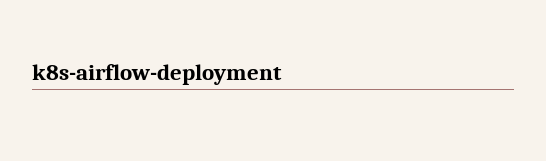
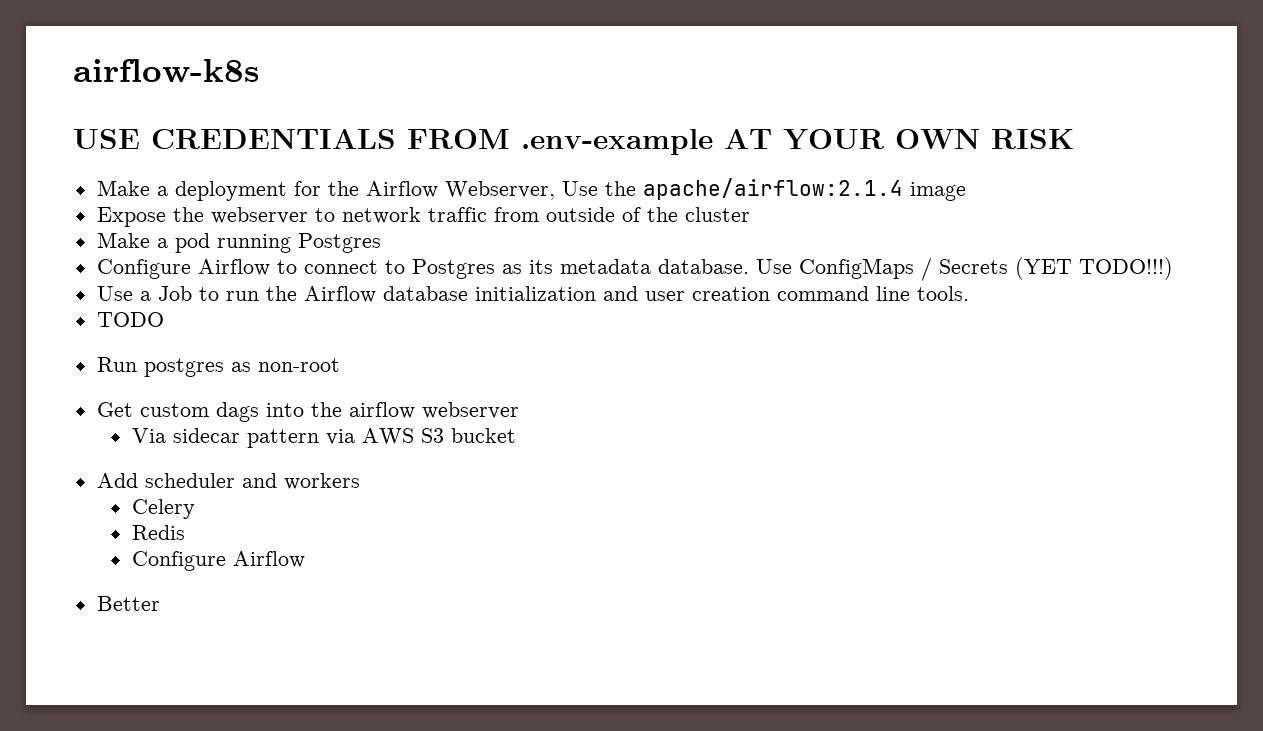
- k8s-airflow-deployment
+ airflow-k8s
+ USE CREDENTIALS FROM .env-example AT YOUR OWN RISK
+ Make a deployment for the Airflow Webserver, Use the apache/airflow:2.1.4 image
+ Expose the webserver to network traffic from outside of the cluster
+ Make a pod running Postgres
+ Configure Airflow to connect to Postgres as its metadata database. Use ConfigMaps / Secrets (YET TODO!!!)
+ Use a Job to run the Airflow database initialization and user creation command line tools.
+ TODO
+ Run postgres as non-root
+ Get custom dags into the airflow webserver
+ Via sidecar pattern via AWS S3 bucket
+ Add scheduler and workers
+ Celery
+ Redis
+ Configure Airflow
+ Better

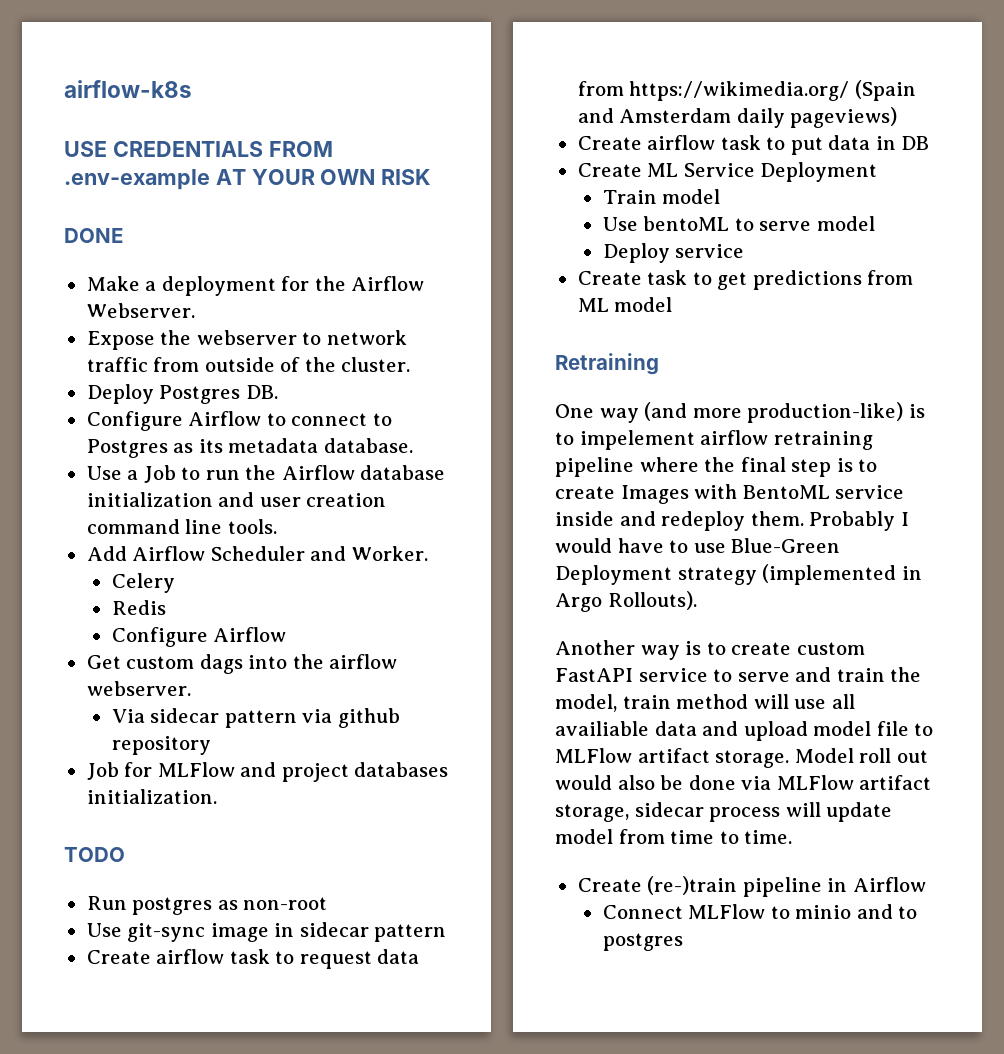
+ DONE
- Make a deployment for the Airflow Webserver, Use the apache/airflow:2.1.4 image
+ Make a deployment for the Airflow Webserver.
- Expose the webserver to network traffic from outside of the cluster
- Make a pod running Postgres
+ Expose the webserver to network traffic from outside of the cluster.
+ Deploy Postgres DB.
- Use ConfigMaps / Secrets (YET TODO!!!)
- TODO
- Run postgres as non-root
- Get custom dags into the airflow webserver
- Via sidecar pattern via AWS S3 bucket
- Add scheduler and workers
+ Add Airflow Scheduler and Worker.
  Celery
  Redis
  Configure Airflow
- Better
+ Get custom dags into the airflow webserver.
+ Via sidecar pattern via github repository
+ Job for MLFlow and project databases initialization.
+ TODO
+ Run postgres as non-root
+ Use git-sync image in sidecar pattern
+ Create airflow task to request data from https://wikimedia.org/ (Spain and Amsterdam daily pageviews)
+ Create airflow task to put data in DB
+ Create ML Service Deployment
+ Train model
+ Use bentoML to serve model
+ Deploy service
+ Create task to get predictions from ML model
+ Retraining
+ One way (and more production-like) is to impelement airflow retraining pipeline where the final step is to create Images with BentoML service inside and redeploy them. Probably I would have to use Blue-Green Deployment strategy (implemented in Argo Rollouts).
+ Another way is to create custom FastAPI service to serve and train the model, train method will use all availiable data and upload model file to MLFlow artifact storage. Model roll out would also be done via MLFlow artifact storage, sidecar process will update model from time to time.
+ Create (re-)train pipeline in Airflow
+ Connect MLFlow to minio and to postgres

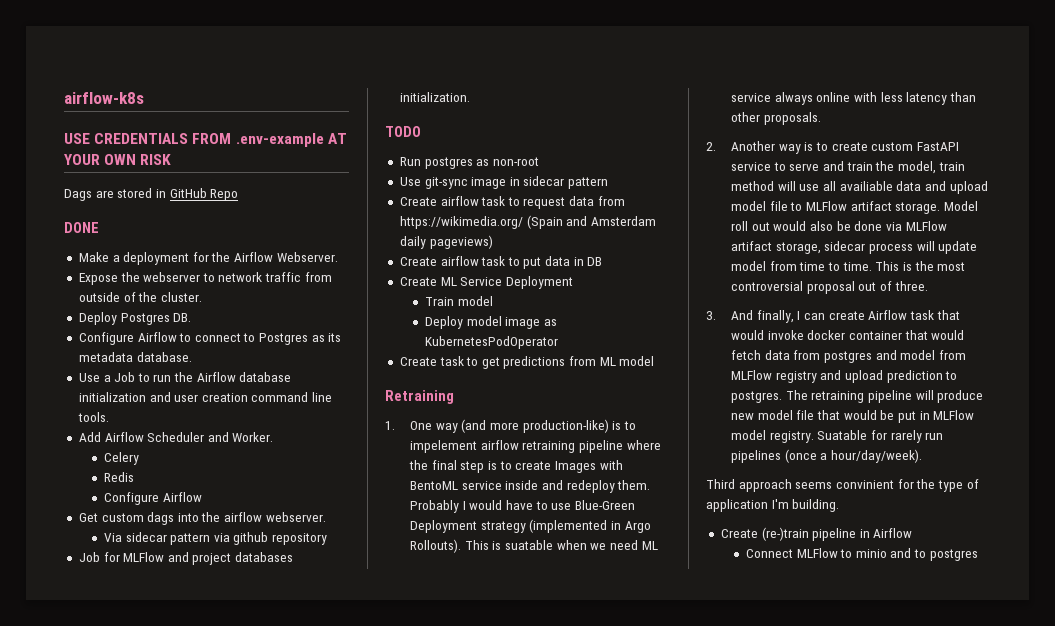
+ Dags are stored in GitHub Repo
- Use bentoML to serve model
- Deploy service
+ Deploy model image as KubernetesPodOperator
- One way (and more production-like) is to impelement airflow retraining pipeline where the final step is to create Images with BentoML service inside and redeploy them.
+ 1. One way (and more production-like) is to impelement airflow retraining pipeline where the final step is to create Images with BentoML service inside and redeploy them.
- Probably I would have to use Blue-Green Deployment strategy (implemented in Argo Rollouts).
- Another way is to create custom FastAPI service to serve and train the model, train method will use all availiable data and upload model file to MLFlow artifact storage.
+ Probably I would have to use Blue-Green Deployment strategy (implemented in Argo Rollouts). This is suatable when we need ML service always online with less latency than other proposals.
+ 2. Another way is to create custom FastAPI service to serve and train the model, train method will use all availiable data and upload model file to MLFlow artifact storage.
+ This is the most controversial proposal out of three.
+ 3. And finally, I can create Airflow task that would invoke docker container that would fetch data from postgres and model from MLFlow registry and upload prediction to postgres. The retraining pipeline will produce new model file that would be put in MLFlow model registry. Suatable for rarely run pipelines (once a hour/day/week).
+ Third approach seems convinient for the type of application I'm building.

